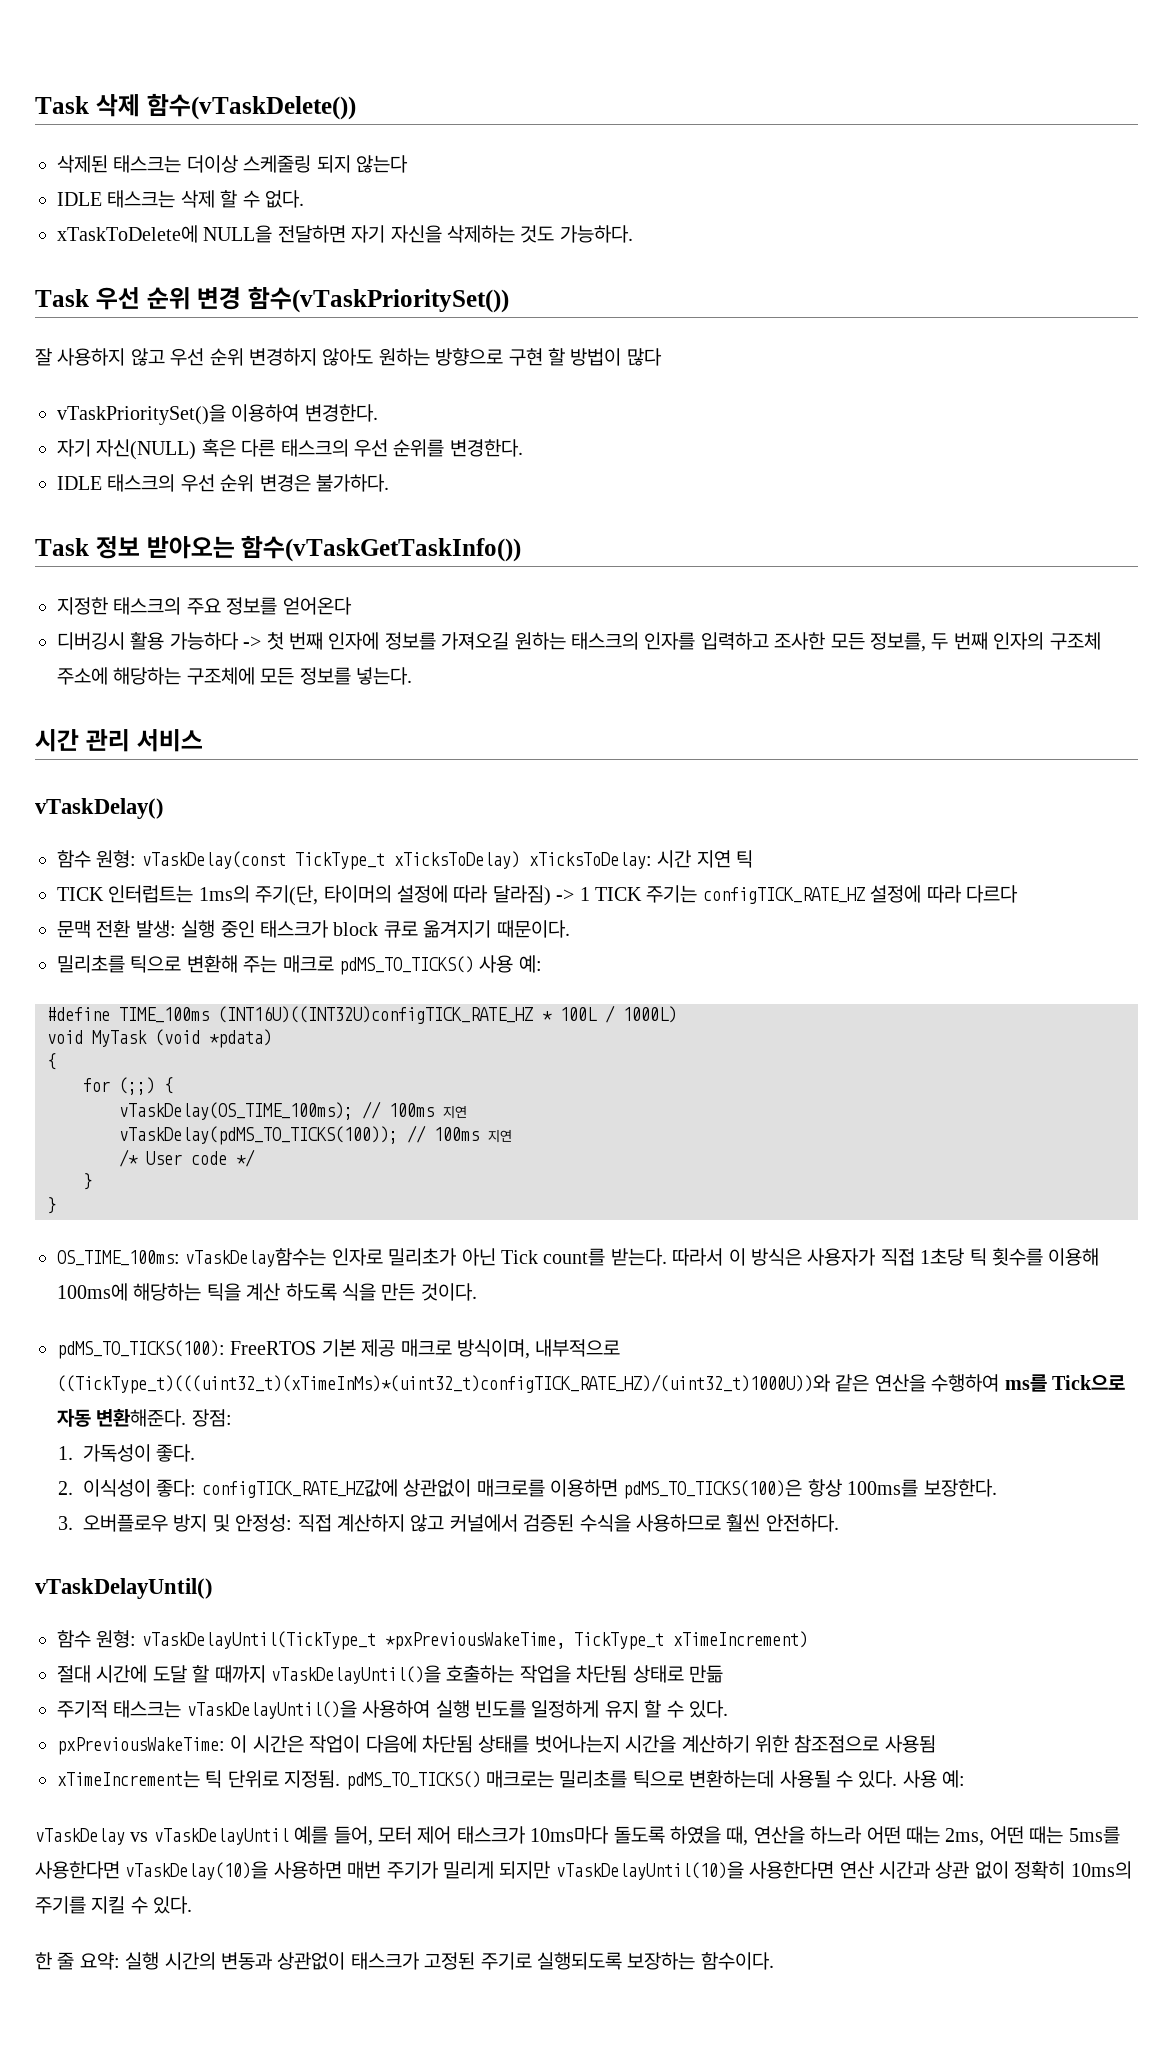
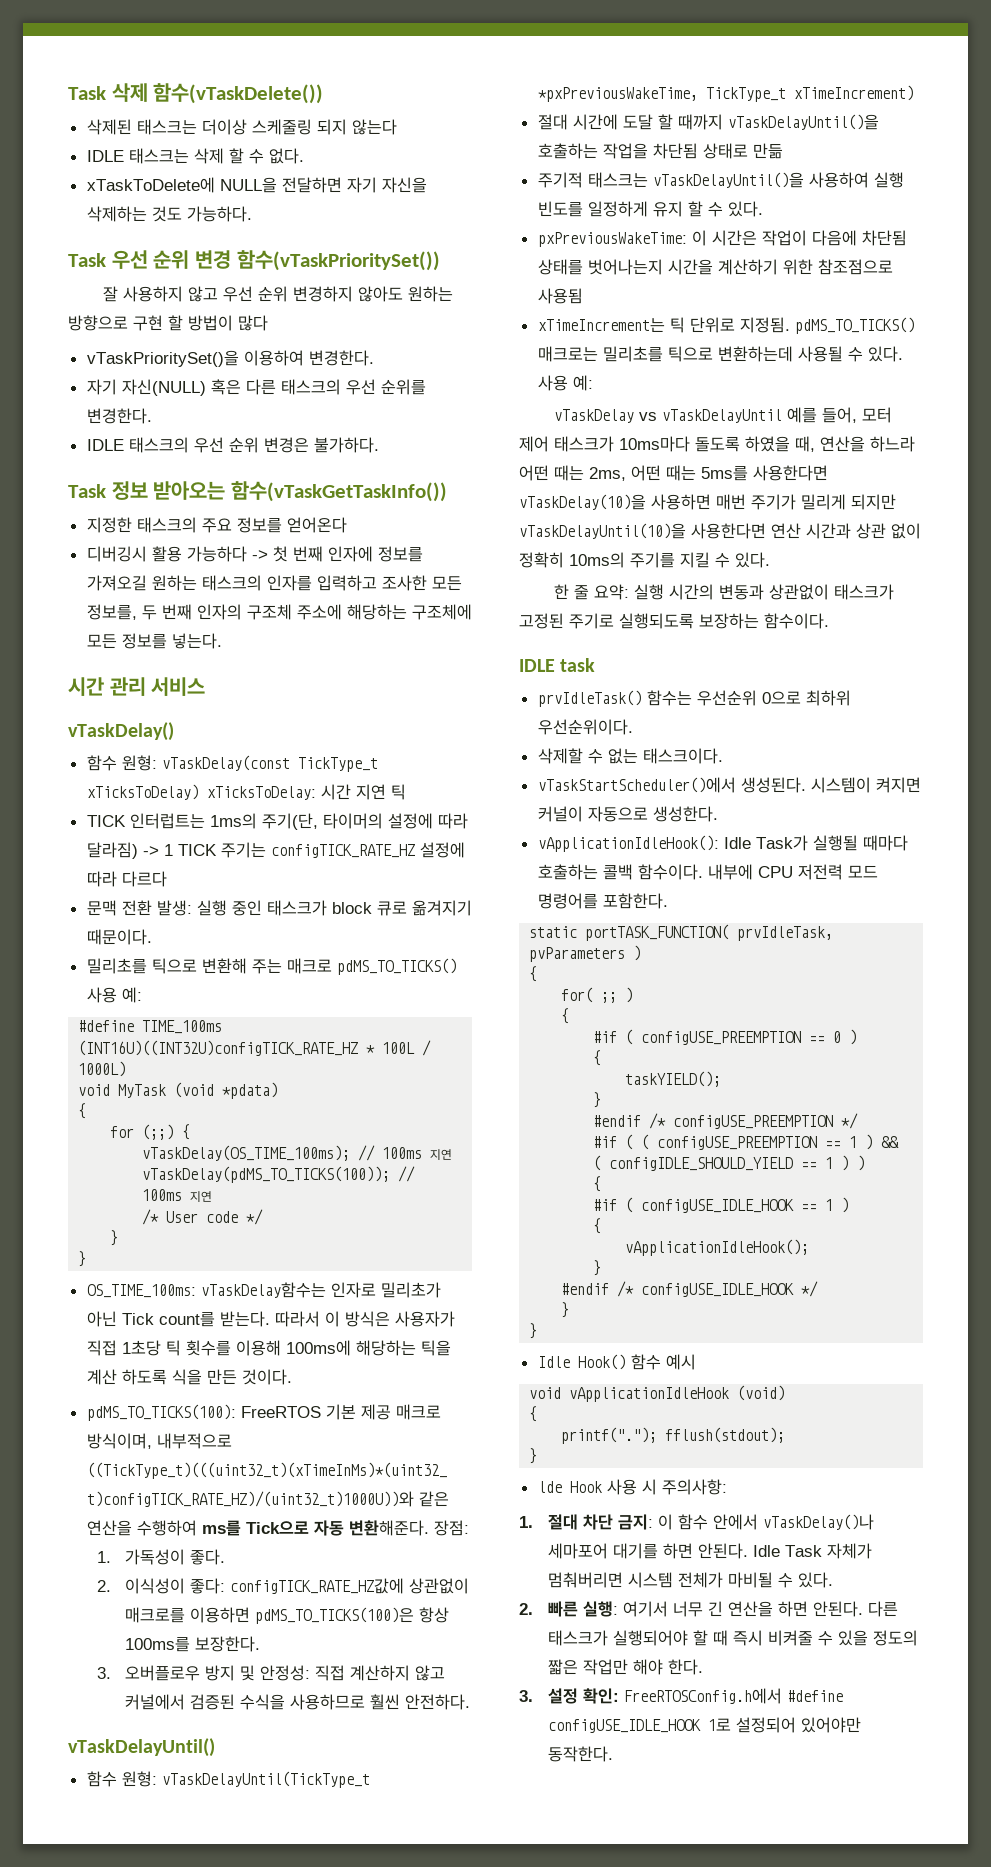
+ IDLE task
+ prvIdleTask() 함수는 우선순위 0으로 최하위 우선순위이다.
+ 삭제할 수 없는 태스크이다.
+ vTaskStartScheduler()에서 생성된다. 시스템이 켜지면 커널이 자동으로 생성한다.
+ vApplicationIdleHook(): Idle Task가 실행될 때마다 호출하는 콜백 함수이다. 내부에 CPU 저전력 모드 명령어를 포함한다.
+ static portTASK_FUNCTION( prvIdleTask, pvParameters )
+ {
+ for( ;; )
+ {
+ #if ( configUSE_PREEMPTION == 0 )
+ {
+ taskYIELD();
+ }
+ #endif /* configUSE_PREEMPTION */
+ #if ( ( configUSE_PREEMPTION == 1 ) && ( configIDLE_SHOULD_YIELD == 1 ) )
+ {
+ #if ( configUSE_IDLE_HOOK == 1 )
+ {
+ vApplicationIdleHook();
+ }
+ #endif /* configUSE_IDLE_HOOK */
+ }
+ }
+ Idle Hook() 함수 예시
+ void vApplicationIdleHook (void)
+ {
+ printf("."); fflush(stdout);
+ }
+ lde Hook 사용 시 주의사항:
+ 1. 절대 차단 금지: 이 함수 안에서 vTaskDelay()나 세마포어 대기를 하면 안된다. Idle Task 자체가 멈춰버리면 시스템 전체가 마비될 수 있다.
+ 2. 빠른 실행: 여기서 너무 긴 연산을 하면 안된다. 다른 태스크가 실행되어야 할 때 즉시 비켜줄 수 있을 정도의 짧은 작업만 해야 한다.
+ 3. 설정 확인: FreeRTOSConfig.h에서 #define configUSE_IDLE_HOOK 1로 설정되어 있어야만 동작한다.

